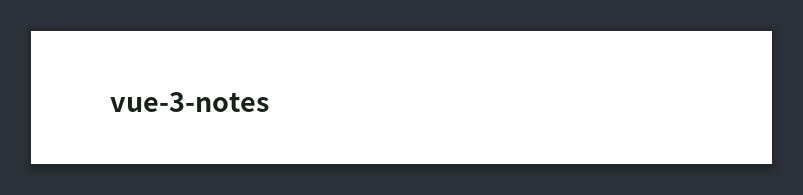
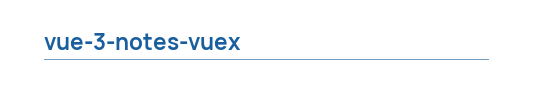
- vue-3-notes
+ vue-3-notes-vuex

